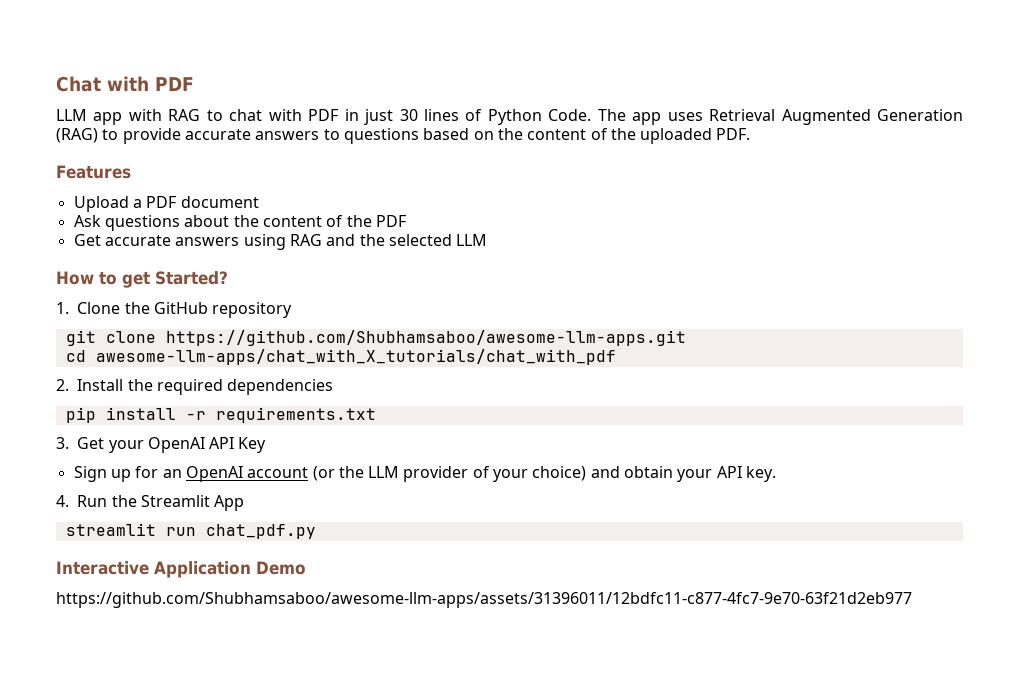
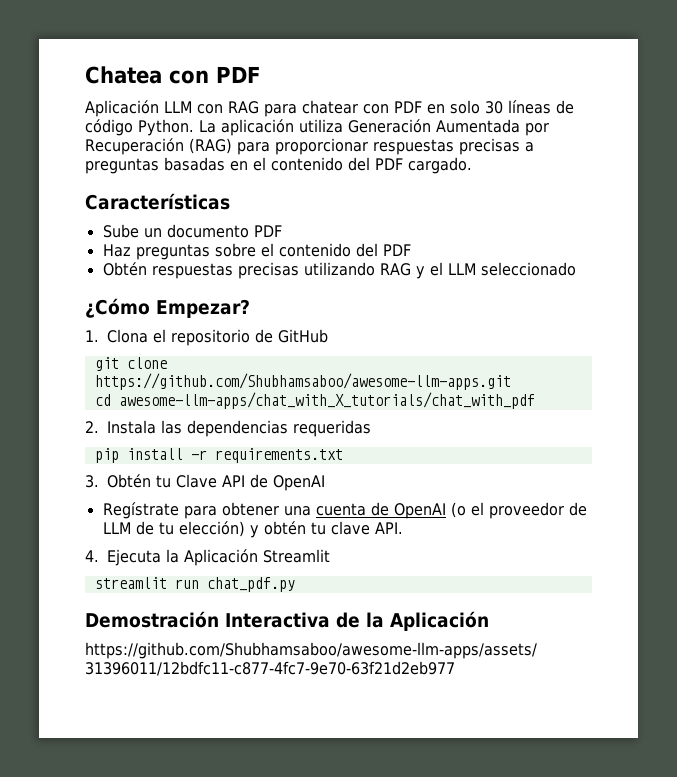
- Chat with PDF
- LLM app with RAG to chat with PDF in just 30 lines of Python Code. The app uses Retrieval Augmented Generation (RAG) to provide accurate answers to questions based on the content of the uploaded PDF.
- Features
- Upload a PDF document
- Ask questions about the content of the PDF
- Get accurate answers using RAG and the selected LLM
- How to get Started?
- 1. Clone the GitHub repository
+ Chatea con PDF
+ Aplicación LLM con RAG para chatear con PDF en solo 30 líneas de código Python. La aplicación utiliza Generación Aumentada por Recuperación (RAG) para proporcionar respuestas precisas a preguntas basadas en el contenido del PDF cargado.
+ Características
+ Sube un documento PDF
+ Haz preguntas sobre el contenido del PDF
+ Obtén respuestas precisas utilizando RAG y el LLM seleccionado
+ ¿Cómo Empezar?
+ 1. Clona el repositorio de GitHub
- 2. Install the required dependencies
+ 2. Instala las dependencias requeridas
- 3. Get your OpenAI API Key
- Sign up for an OpenAI account (or the LLM provider of your choice) and obtain your API key.
- 4. Run the Streamlit App
+ 3. Obtén tu Clave API de OpenAI
+ Regístrate para obtener una cuenta de OpenAI (o el proveedor de LLM de tu elección) y obtén tu clave API.
+ 4. Ejecuta la Aplicación Streamlit
- Interactive Application Demo
+ Demostración Interactiva de la Aplicación

